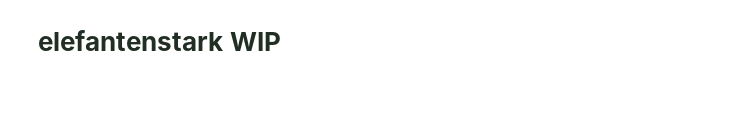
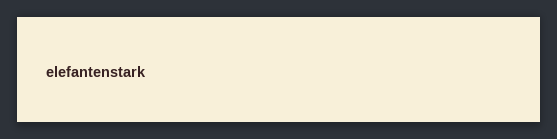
- elefantenstark WIP
+ elefantenstark

